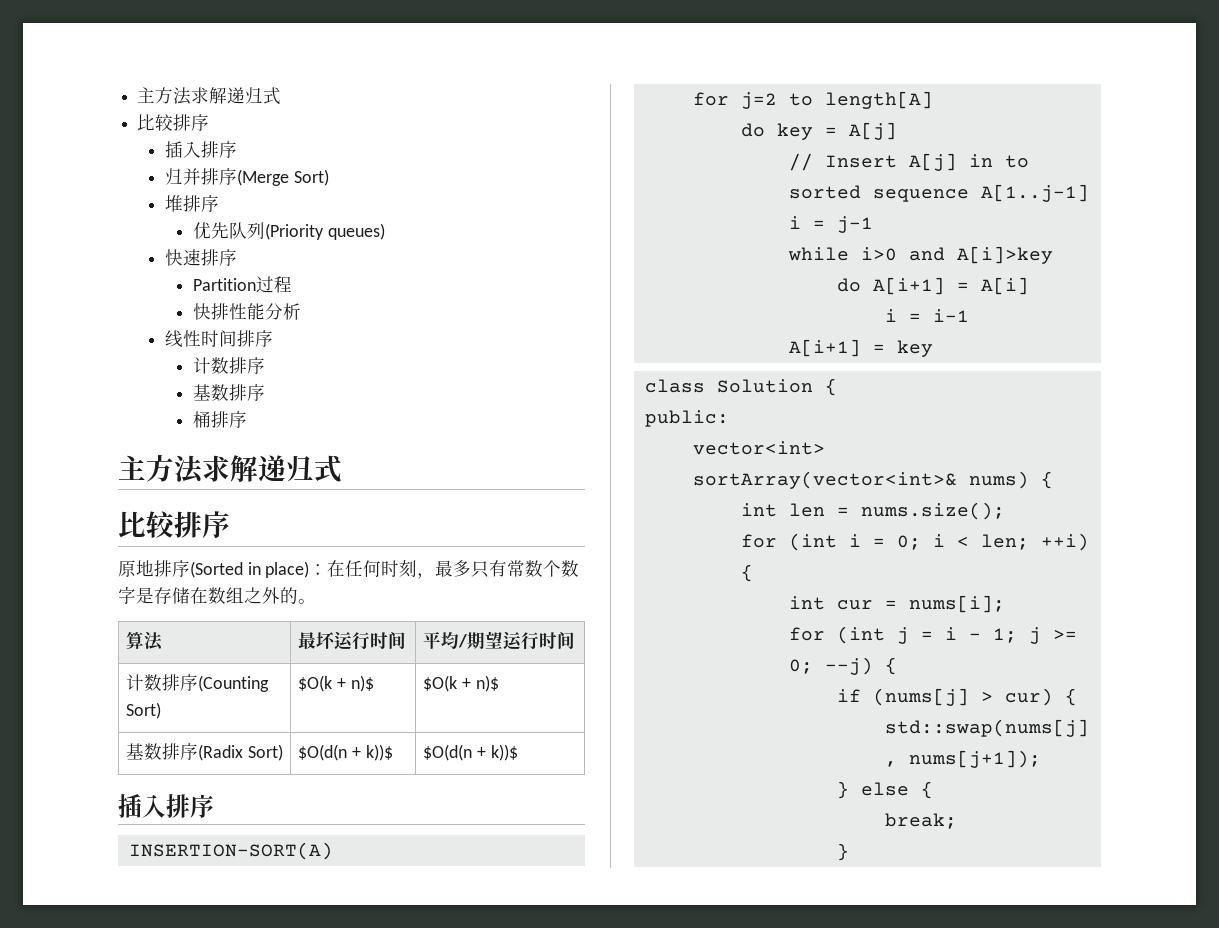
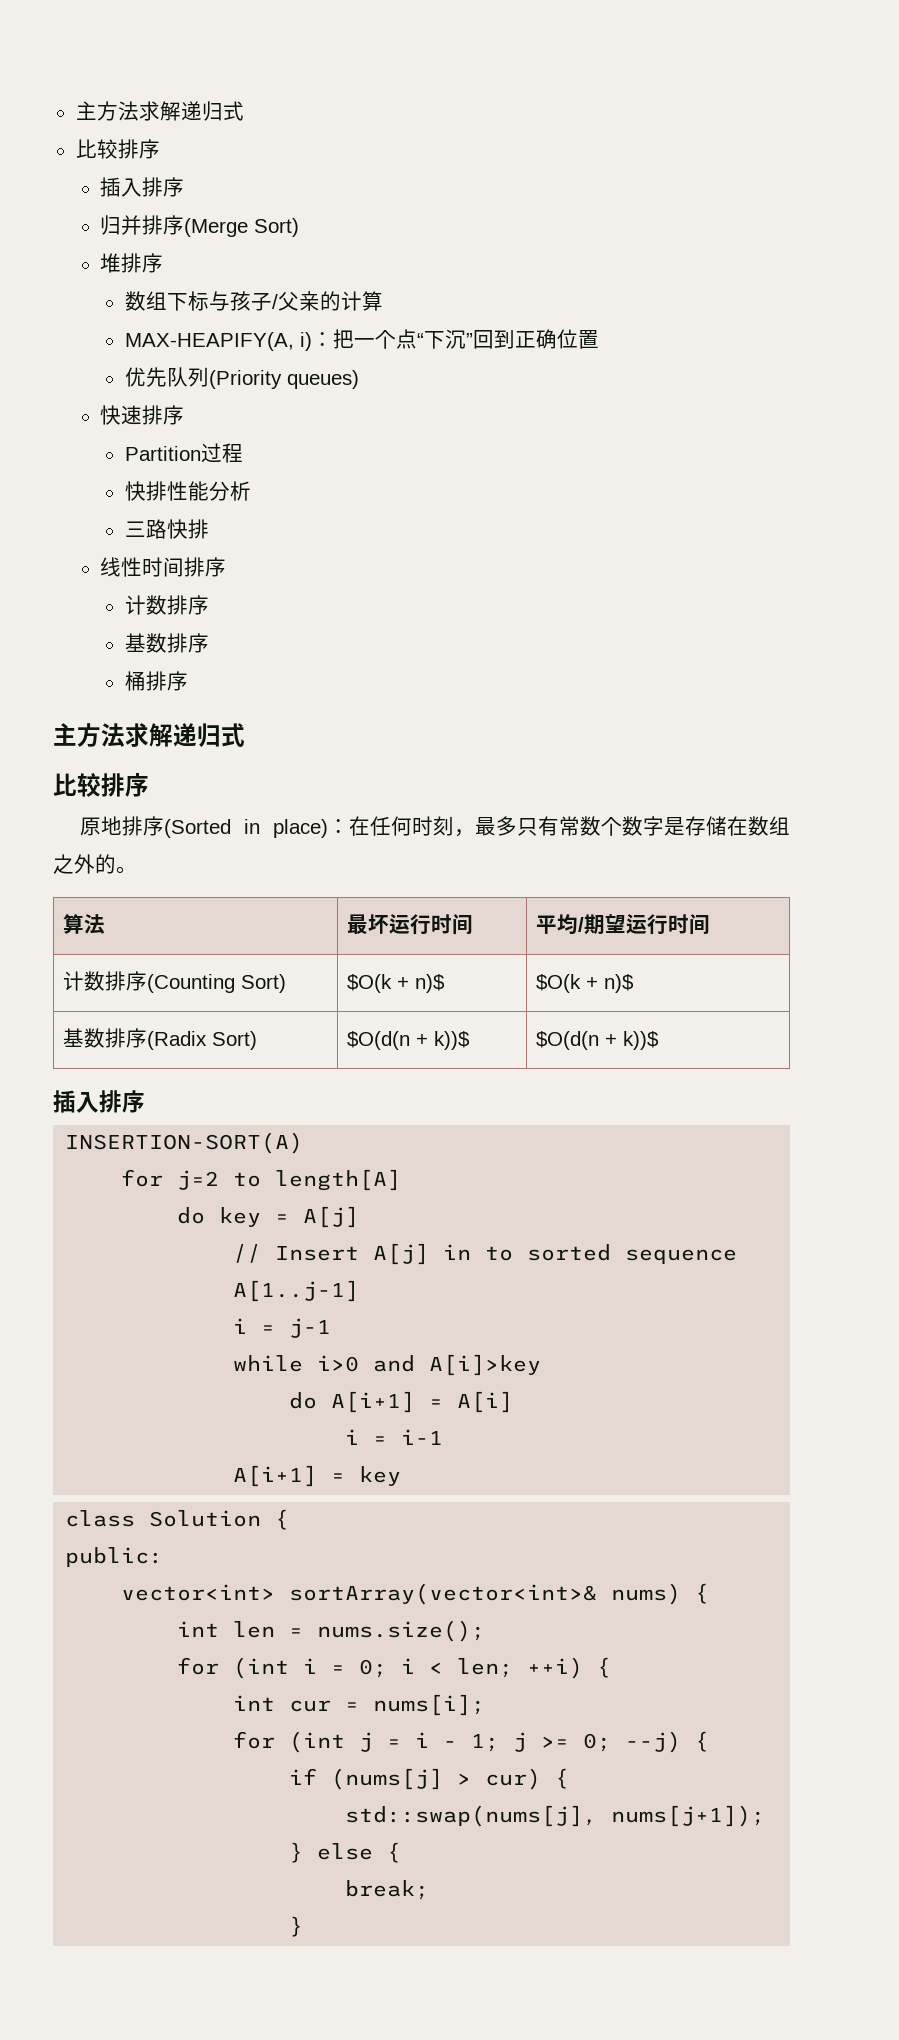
+ 数组下标与孩子/父亲的计算
+ MAX-HEAPIFY(A, i)：把一个点“下沉”回到正确位置
+ 三路快排

